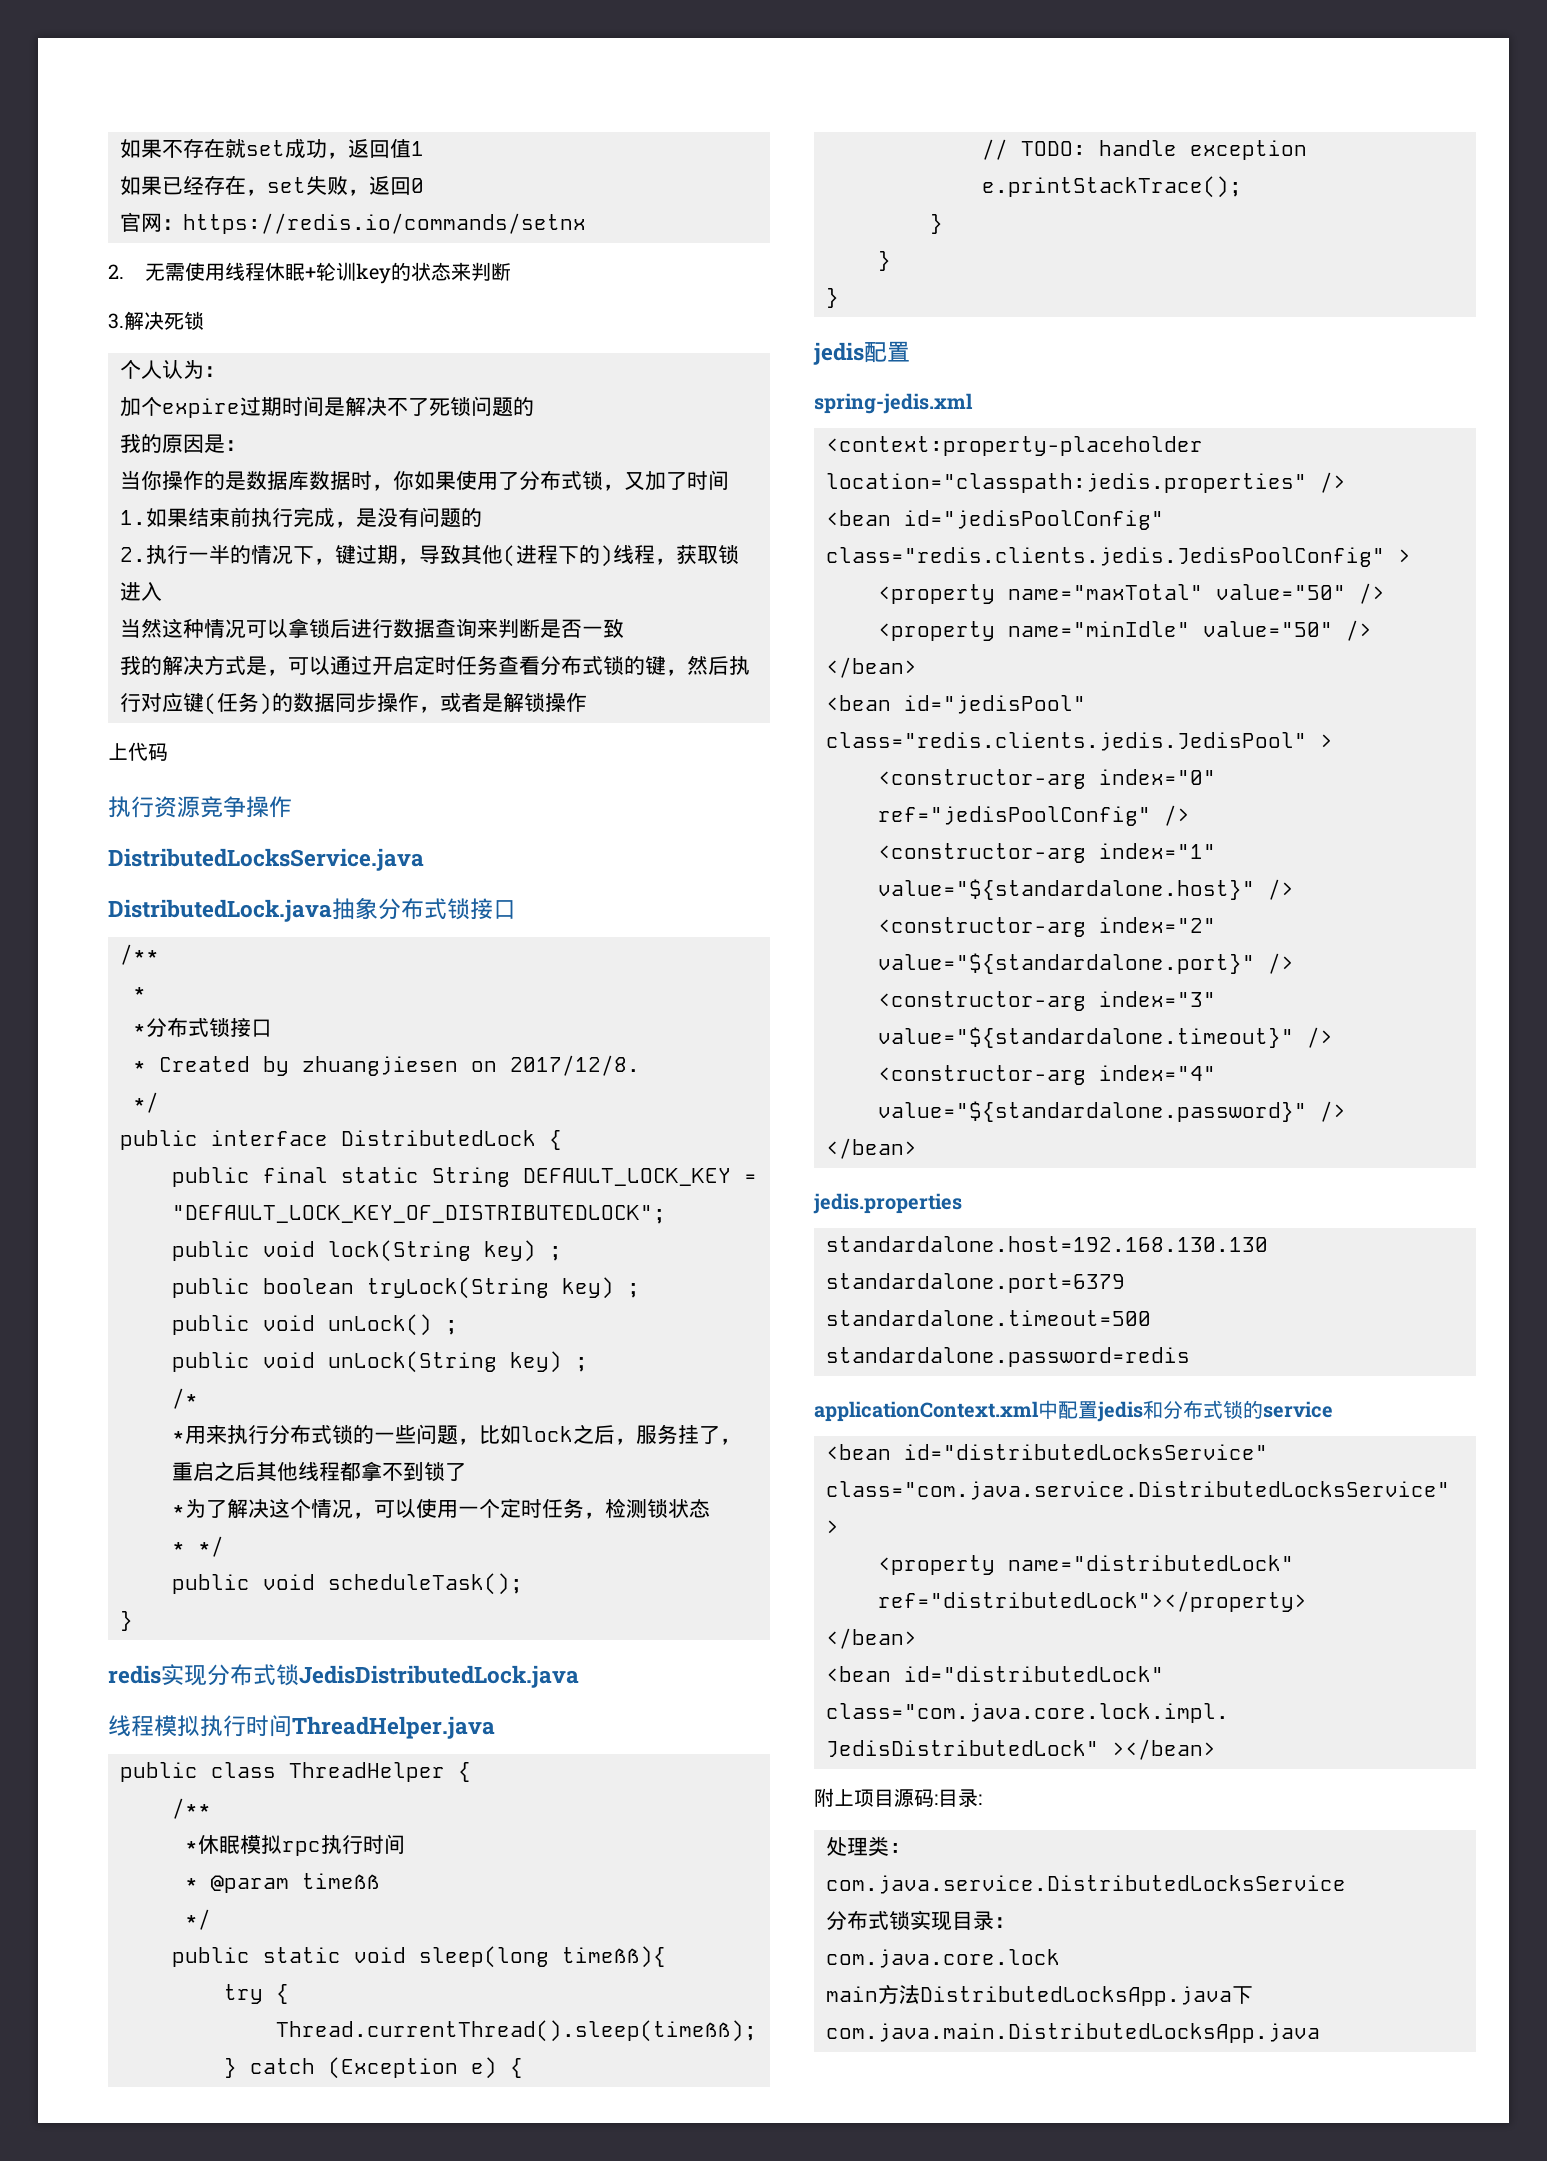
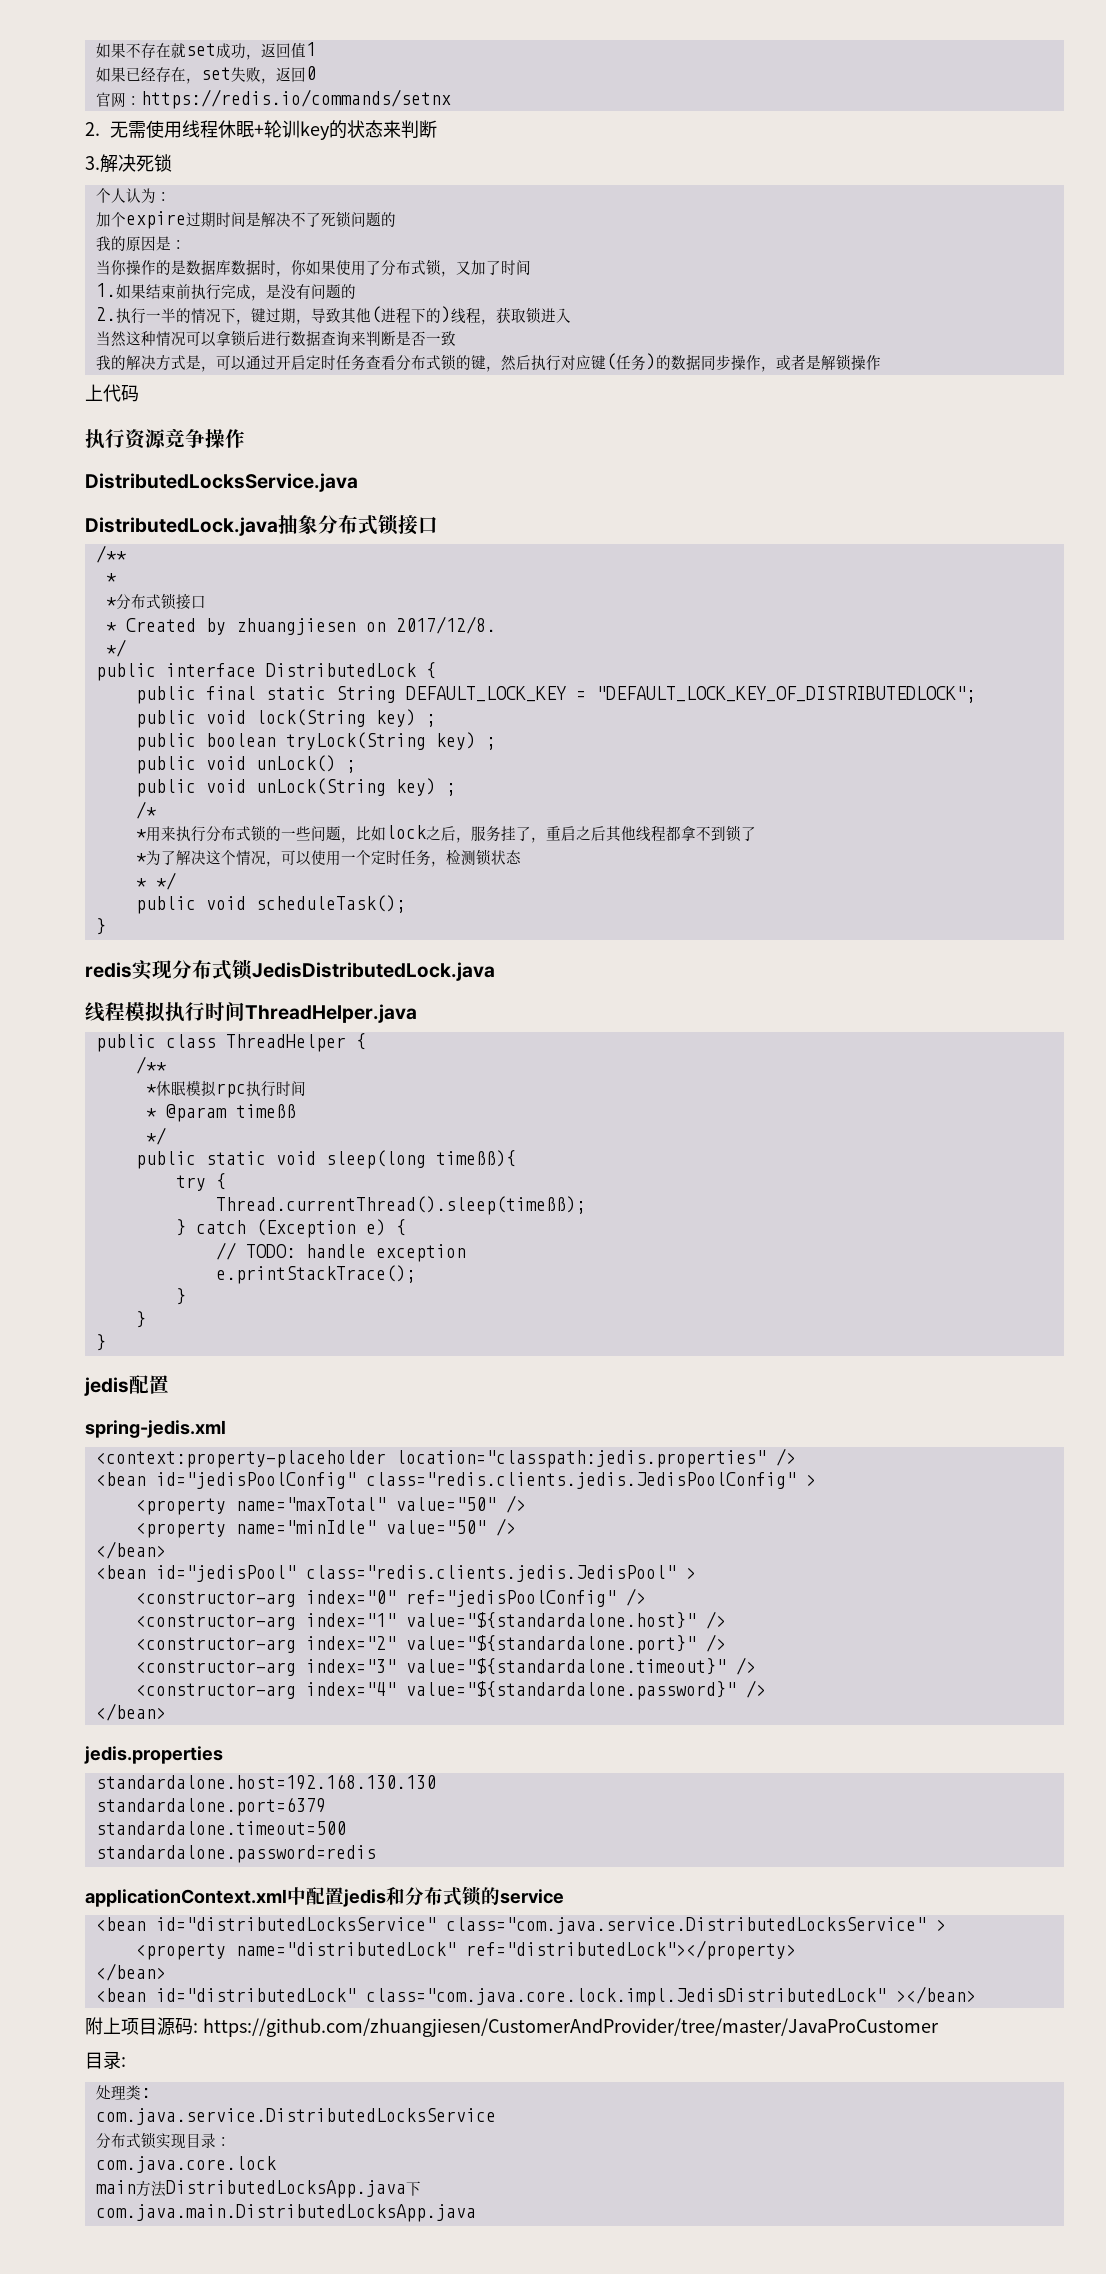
- 附上项目源码:目录:
+ 附上项目源码: https://github.com/zhuangjiesen/CustomerAndProvider/tree/master/JavaProCustomer
+ 目录:

